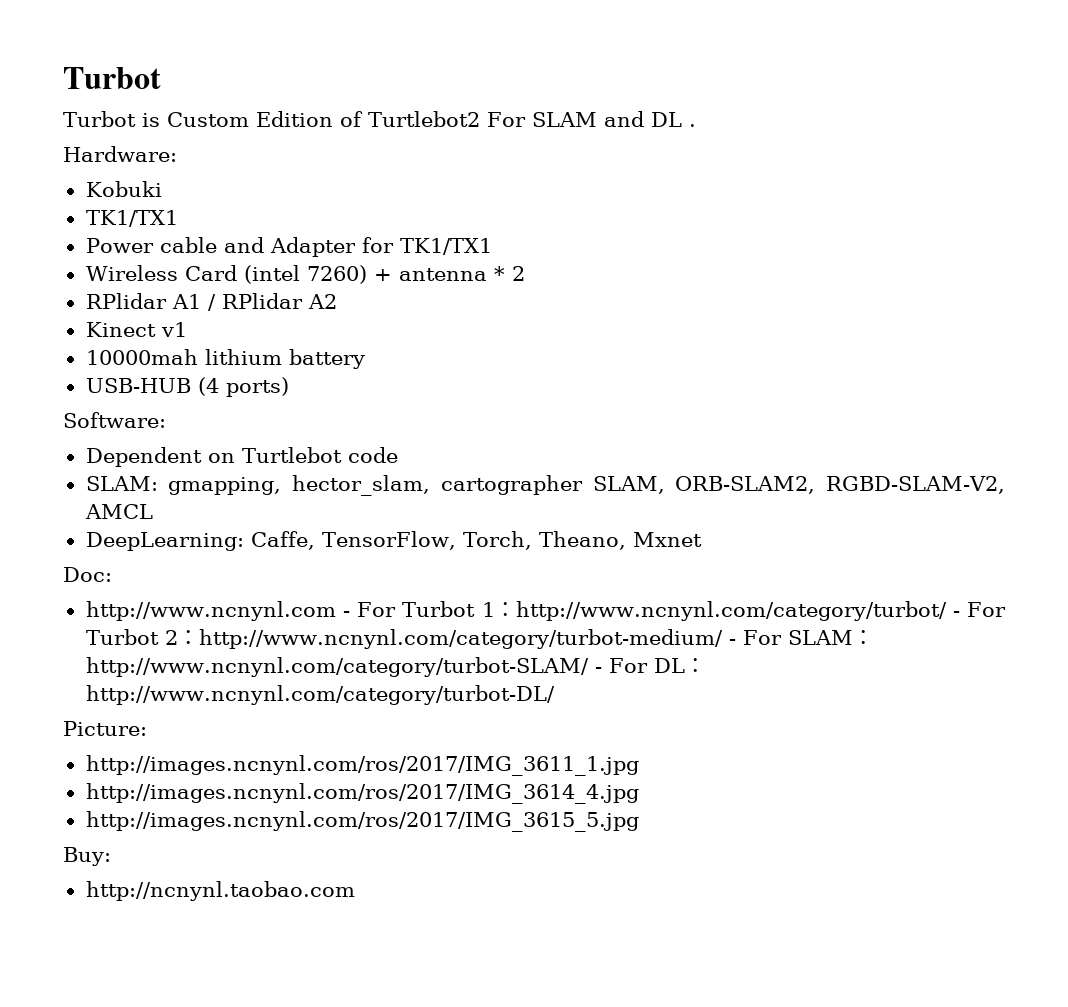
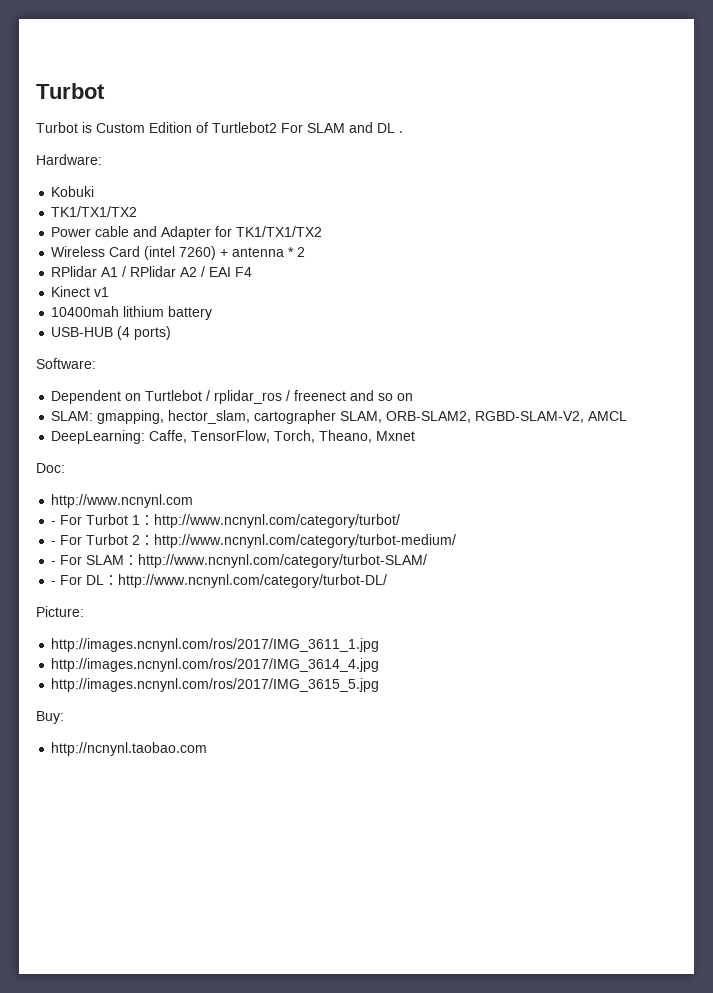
  Kobuki
- TK1/TX1
+ TK1/TX1/TX2
- Power cable and Adapter for TK1/TX1
+ Power cable and Adapter for TK1/TX1/TX2
- RPlidar A1 / RPlidar A2
+ RPlidar A1 / RPlidar A2 / EAI F4
- 10000mah lithium battery
+ 10400mah lithium battery
- Dependent on Turtlebot code
+ Dependent on Turtlebot / rplidar_ros / freenect and so on
- http://www.ncnynl.com - For Turbot 1：http://www.ncnynl.com/category/turbot/ - For Turbot 2：http://www.ncnynl.com/category/turbot-medium/ - For SLAM：http://www.ncnynl.com/category/turbot-SLAM/ - For DL：http://www.ncnynl.com/category/turbot-DL/
+ http://www.ncnynl.com
+ - For Turbot 1：http://www.ncnynl.com/category/turbot/
+ - For Turbot 2：http://www.ncnynl.com/category/turbot-medium/
+ - For SLAM：http://www.ncnynl.com/category/turbot-SLAM/
+ - For DL：http://www.ncnynl.com/category/turbot-DL/

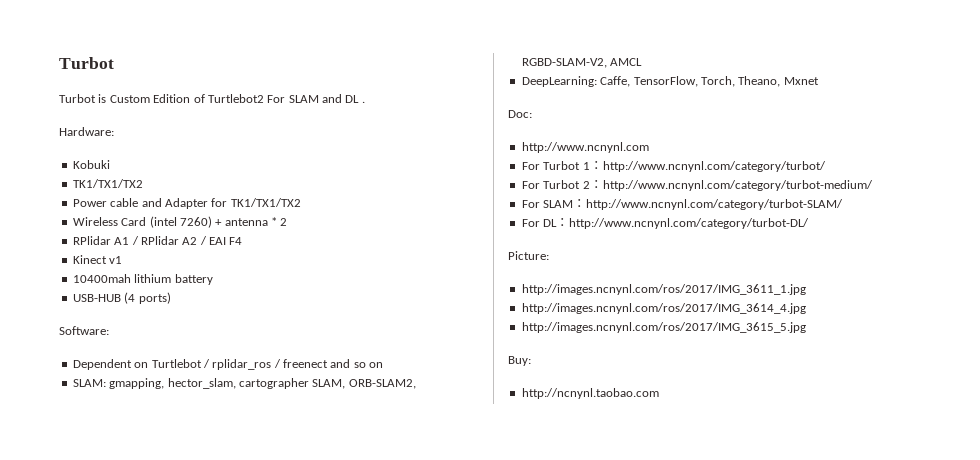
- - For Turbot 1：http://www.ncnynl.com/category/turbot/
+ For Turbot 1：http://www.ncnynl.com/category/turbot/
- - For Turbot 2：http://www.ncnynl.com/category/turbot-medium/
+ For Turbot 2：http://www.ncnynl.com/category/turbot-medium/
- - For SLAM：http://www.ncnynl.com/category/turbot-SLAM/
+ For SLAM：http://www.ncnynl.com/category/turbot-SLAM/
- - For DL：http://www.ncnynl.com/category/turbot-DL/
+ For DL：http://www.ncnynl.com/category/turbot-DL/

